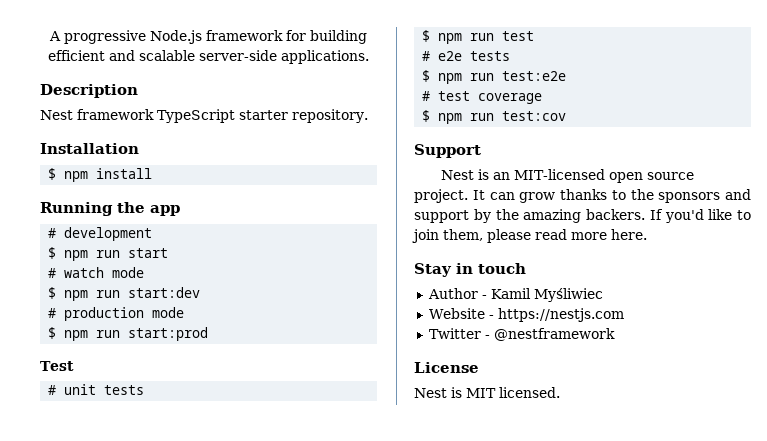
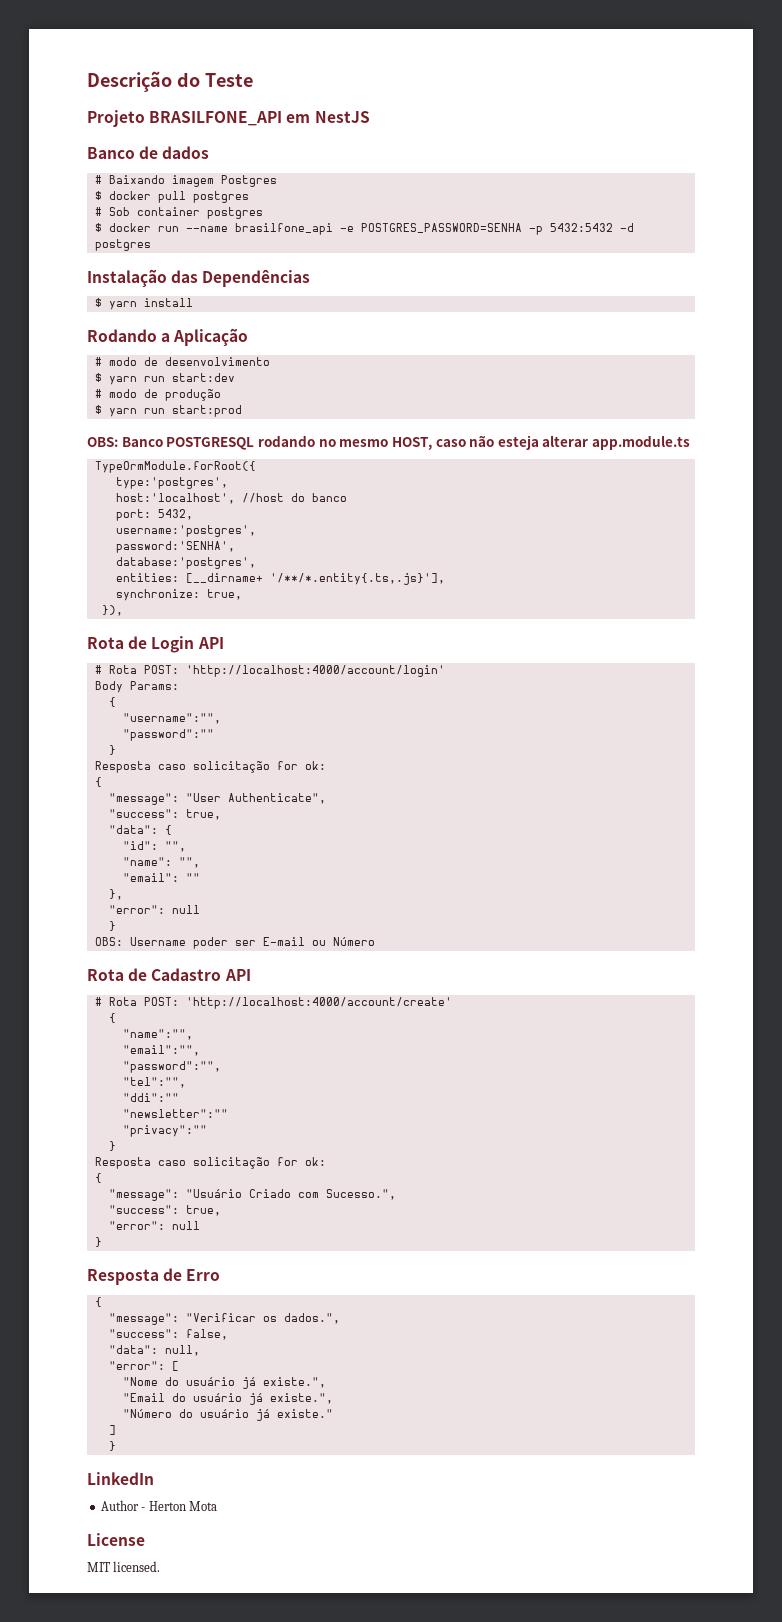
- A progressive Node.js framework for building efficient and scalable server-side applications.
- Description
- Nest framework TypeScript starter repository.
- Installation
- $ npm install
- Running the app
- # development
- $ npm run start
- # watch mode
- $ npm run start:dev
+ Descrição do Teste
+ Projeto BRASILFONE_API em NestJS
+ Banco de dados
+ # Baixando imagem Postgres
+ $ docker pull postgres
+ # Sob container postgres
+ $ docker run --name brasilfone_api -e POSTGRES_PASSWORD=SENHA -p 5432:5432 -d postgres
+ Instalação das Dependências
+ $ yarn install
+ Rodando a Aplicação
+ # modo de desenvolvimento
+ $ yarn run start:dev
- # production mode
- $ npm run start:prod
+ # modo de produção
+ $ yarn run start:prod
- Test
- # unit tests
- $ npm run test
- # e2e tests
- $ npm run test:e2e
- # test coverage
- $ npm run test:cov
- Support
- Nest is an MIT-licensed open source project. It can grow thanks to the sponsors and support by the amazing backers. If you'd like to join them, please read more here.
- Stay in touch
- Author - Kamil Myśliwiec
- Website - https://nestjs.com
- Twitter - @nestframework
+ OBS: Banco POSTGRESQL rodando no mesmo HOST, caso não esteja alterar app.module.ts
+ TypeOrmModule.forRoot({
+ type:'postgres',
+ host:'localhost', //host do banco
+ port: 5432,
+ username:'postgres',
+ password:'SENHA',
+ database:'postgres',
+ entities: [__dirname+ '/**/*.entity{.ts,.js}'],
+ synchronize: true,
+ }),
+ Rota de Login API
+ # Rota POST: 'http://localhost:4000/account/login'
+ Body Params:
+ {
+ "username":"",
+ "password":""
+ }
+ Resposta caso solicitação for ok:
+ {
+ "message": "User Authenticate",
+ "success": true,
+ "data": {
+ "id": "",
+ "name": "",
+ "email": ""
+ },
+ "error": null
+ }
+ OBS: Username poder ser E-mail ou Número
+ Rota de Cadastro API
+ # Rota POST: 'http://localhost:4000/account/create'
+ {
+ "name":"",
+ "email":"",
+ "password":"",
+ "tel":"",
+ "ddi":""
+ "newsletter":""
+ "privacy":""
+ }
+ Resposta caso solicitação for ok:
+ {
+ "message": "Usuário Criado com Sucesso.",
+ "success": true,
+ "error": null
+ }
+ Resposta de Erro
+ {
+ "message": "Verificar os dados.",
+ "success": false,
+ "data": null,
+ "error": [
+ "Nome do usuário já existe.",
+ "Email do usuário já existe.",
+ "Número do usuário já existe."
+ ]
+ }
+ LinkedIn
+ Author - Herton Mota
- Nest is MIT licensed.
+ MIT licensed.

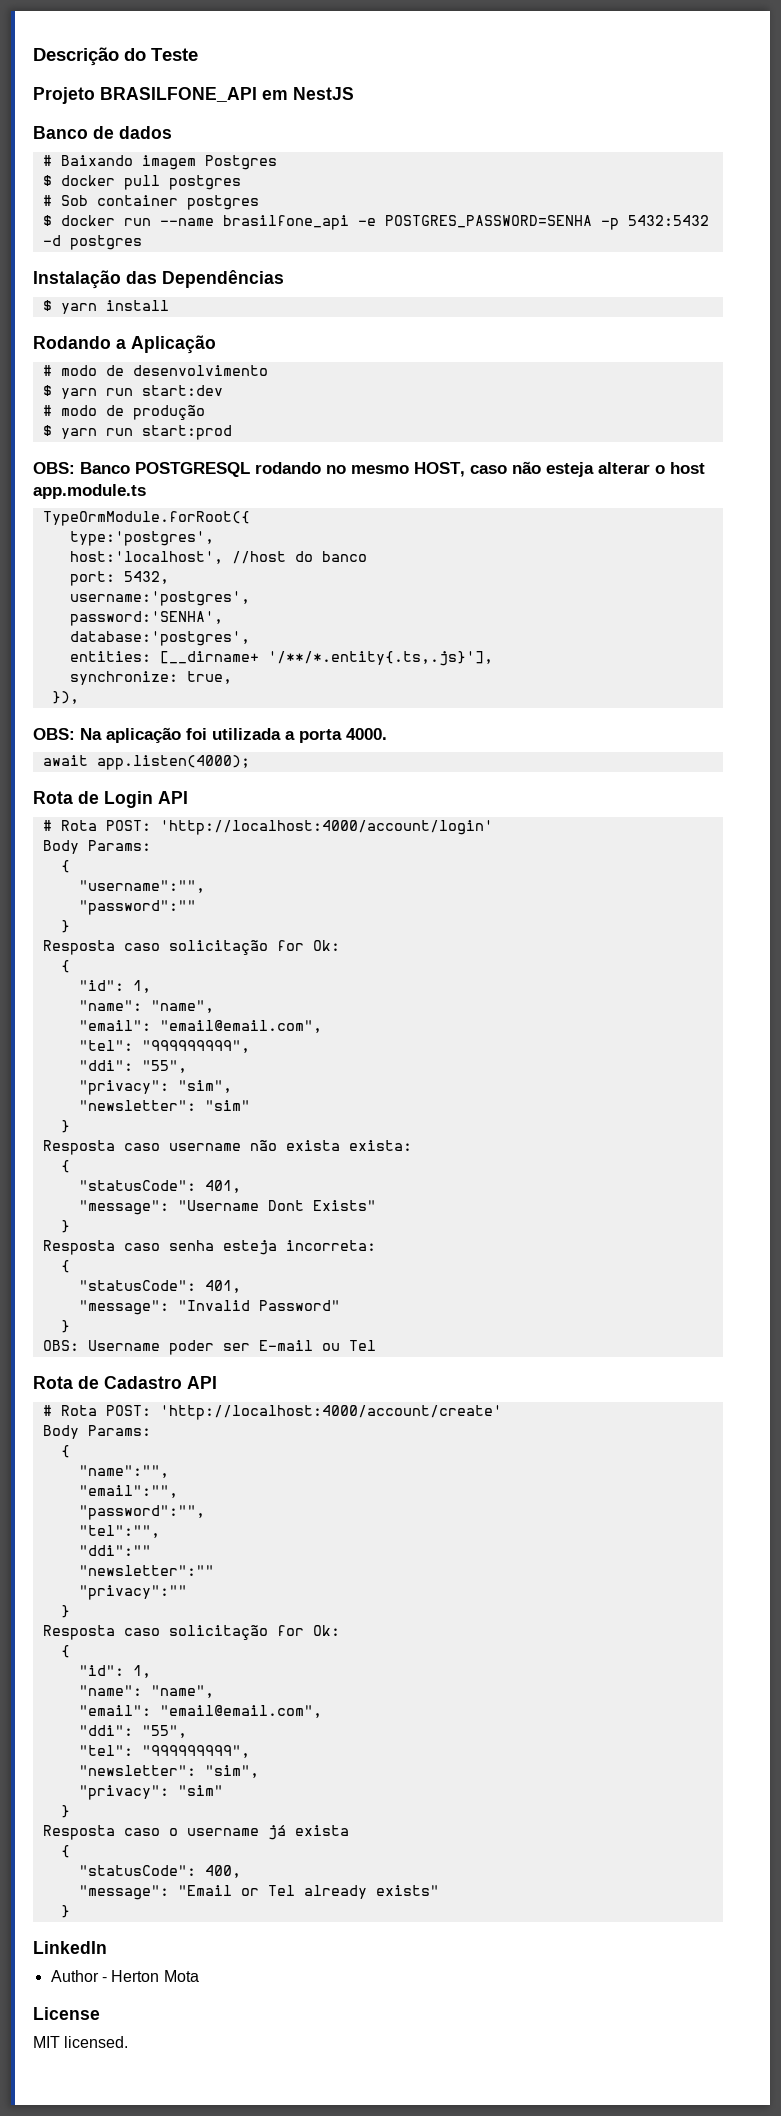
- OBS: Banco POSTGRESQL rodando no mesmo HOST, caso não esteja alterar app.module.ts
+ OBS: Banco POSTGRESQL rodando no mesmo HOST, caso não esteja alterar o host app.module.ts
+ OBS: Na aplicação foi utilizada a porta 4000.
+ await app.listen(4000);
  "password":""
  }
- Resposta caso solicitação for ok:
+ Resposta caso solicitação for Ok:
  {
- "message": "User Authenticate",
- "success": true,
- "data": {
- "id": "",
- "name": "",
- "email": ""
- },
- "error": null
+ "id": 1,
+ "name": "name",
+ "email": "email@email.com",
+ "tel": "999999999",
+ "ddi": "55",
+ "privacy": "sim",
+ "newsletter": "sim"
+ }
+ Resposta caso username não exista exista:
+ {
+ "statusCode": 401,
+ "message": "Username Dont Exists"
+ }
+ Resposta caso senha esteja incorreta:
+ {
+ "statusCode": 401,
+ "message": "Invalid Password"
- OBS: Username poder ser E-mail ou Número
+ OBS: Username poder ser E-mail ou Tel
  # Rota POST: 'http://localhost:4000/account/create'
+ Body Params:
  "privacy":""
  }
- Resposta caso solicitação for ok:
+ Resposta caso solicitação for Ok:
  {
- "message": "Usuário Criado com Sucesso.",
- "success": true,
- "error": null
+ "id": 1,
+ "name": "name",
+ "email": "email@email.com",
+ "ddi": "55",
+ "tel": "999999999",
+ "newsletter": "sim",
+ "privacy": "sim"
  }
- Resposta de Erro
+ Resposta caso o username já exista
  {
- "message": "Verificar os dados.",
- "success": false,
- "data": null,
- "error": [
- "Nome do usuário já existe.",
- "Email do usuário já existe.",
- "Número do usuário já existe."
- ]
+ "statusCode": 400,
+ "message": "Email or Tel already exists"

